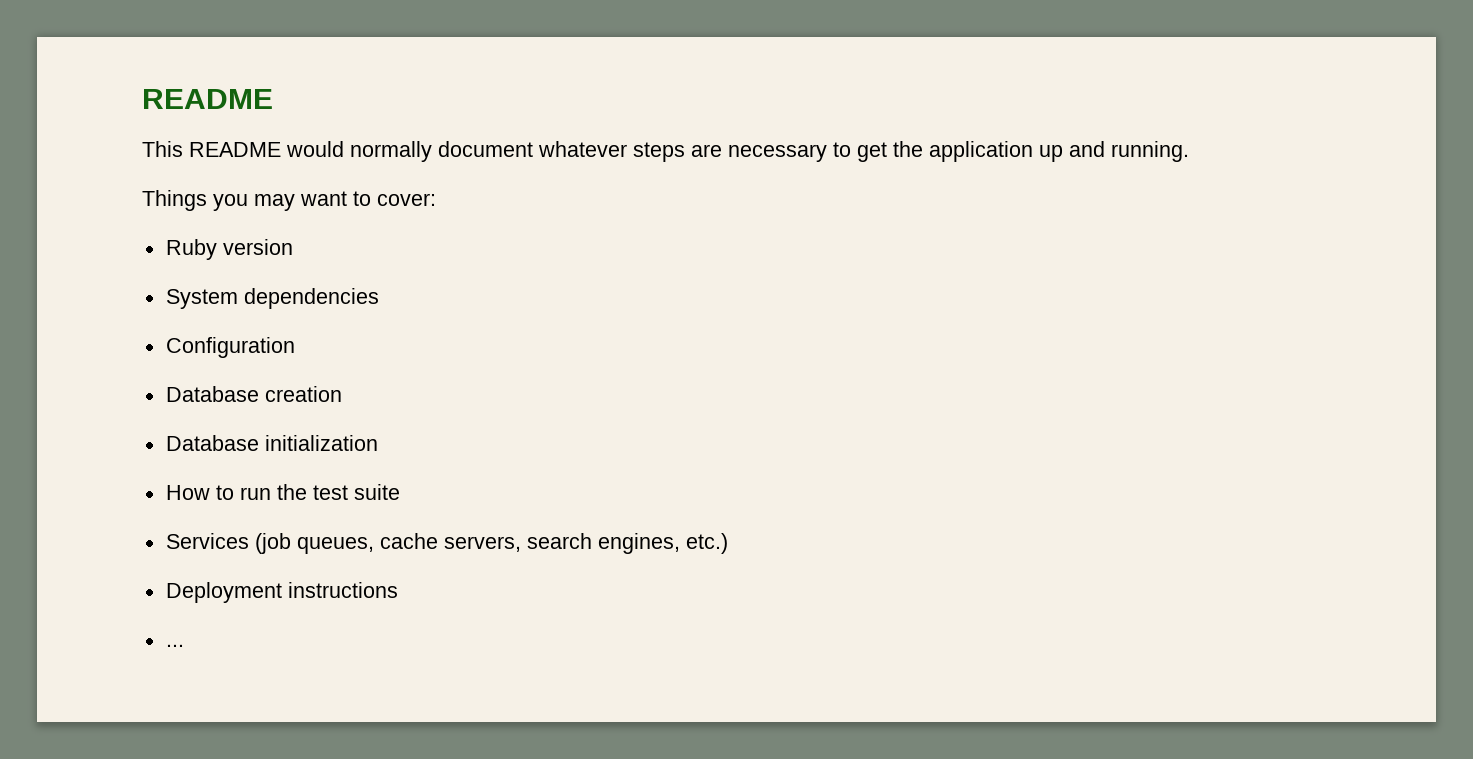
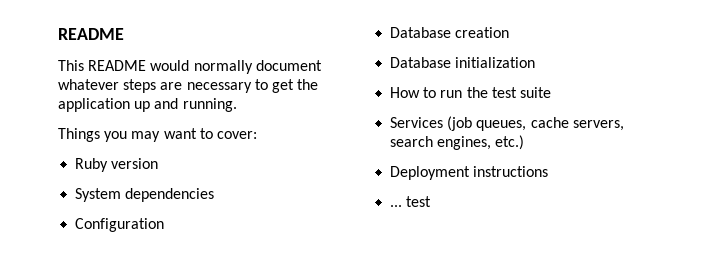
- ...
+ ... test

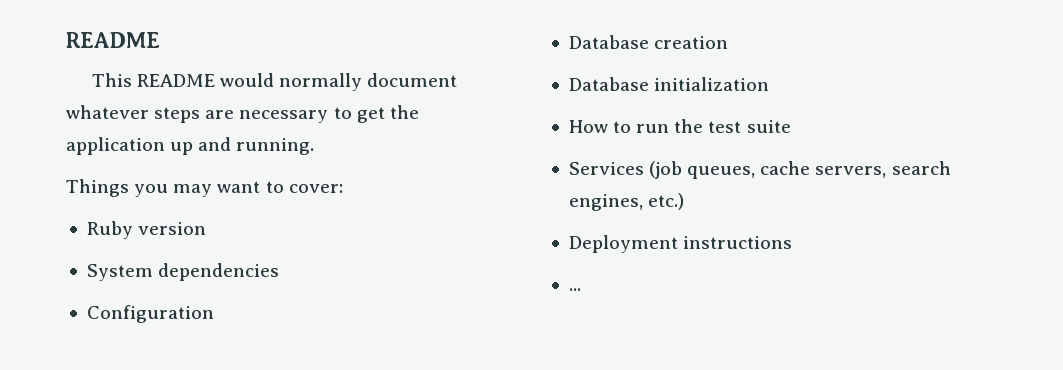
- ... test
+ ...

